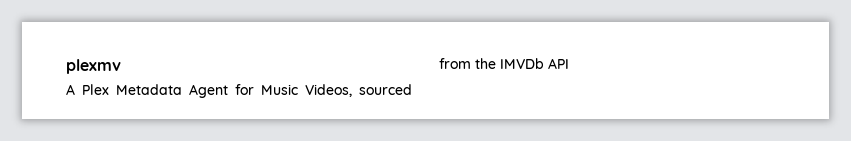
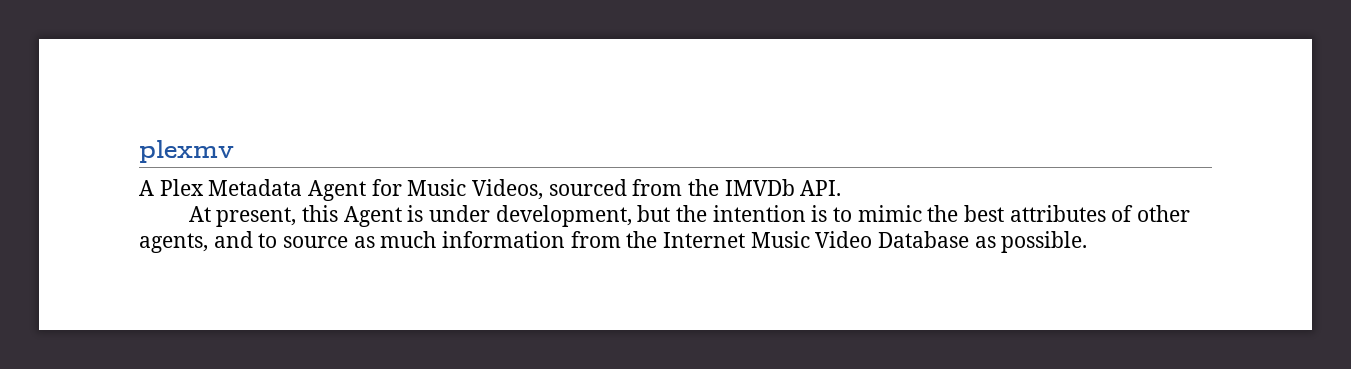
- A Plex Metadata Agent for Music Videos, sourced from the IMVDb API
+ A Plex Metadata Agent for Music Videos, sourced from the IMVDb API.
+ At present, this Agent is under development, but the intention is to mimic the best attributes of other agents, and to source as much information from the Internet Music Video Database as possible.

